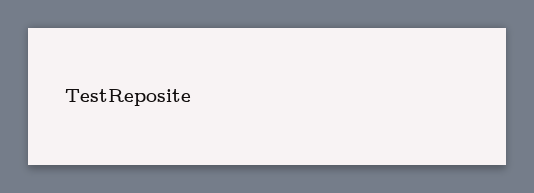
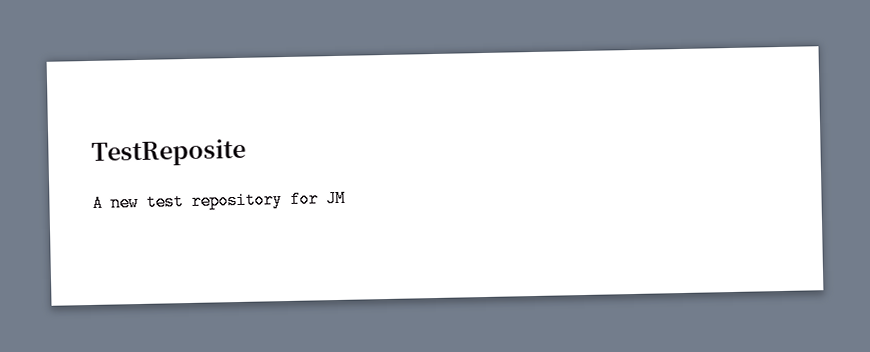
+ A new test repository for JM

